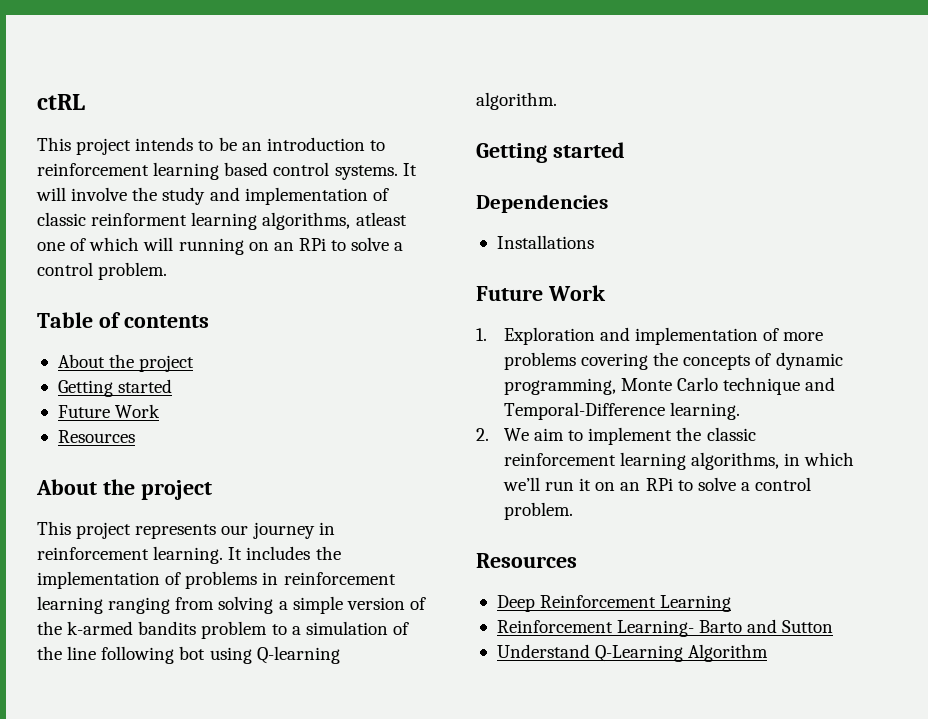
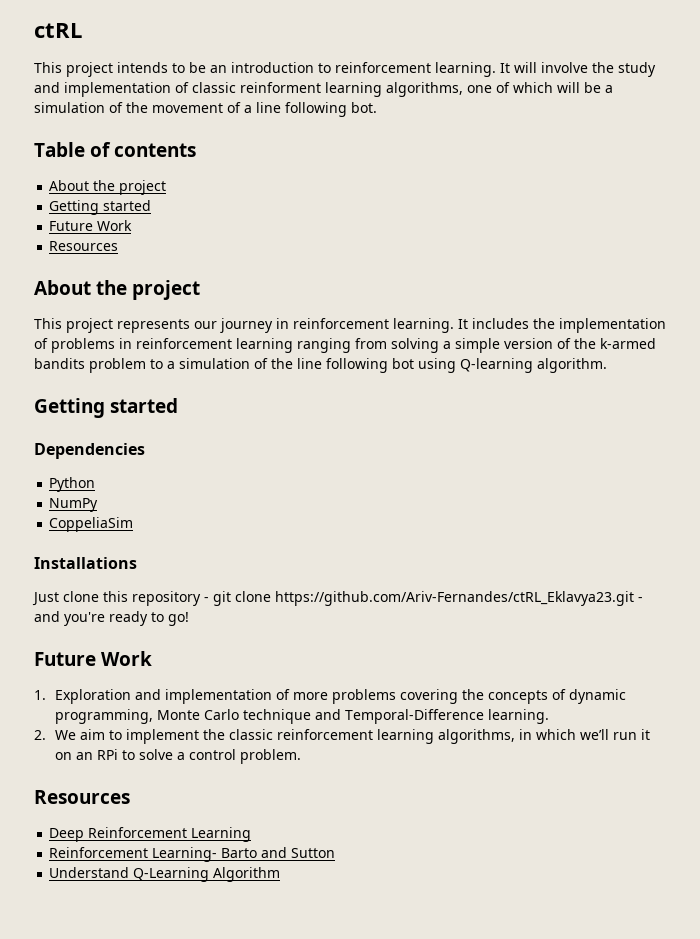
- This project intends to be an introduction to reinforcement learning based control systems.
+ This project intends to be an introduction to reinforcement learning.
- It will involve the study and implementation of classic reinforment learning algorithms, atleast one of which will running on an RPi to solve a control problem.
+ It will involve the study and implementation of classic reinforment learning algorithms, one of which will be a simulation of the movement of a line following bot.
+ Python
+ NumPy
+ CoppeliaSim
  Installations
+ Just clone this repository - git clone https://github.com/Ariv-Fernandes/ctRL_Eklavya23.git - and you're ready to go!

